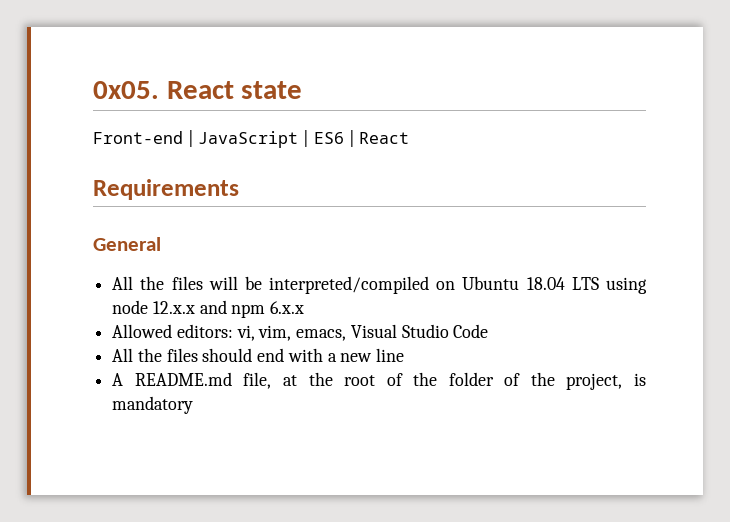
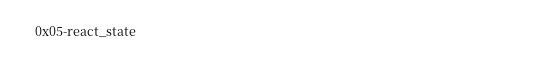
- 0x05. React state
- Front-end | JavaScript | ES6 | React
- Requirements
- General
- All the files will be interpreted/compiled on Ubuntu 18.04 LTS using node 12.x.x and npm 6.x.x
- Allowed editors: vi, vim, emacs, Visual Studio Code
- All the files should end with a new line
- A README.md file, at the root of the folder of the project, is mandatory
+ 0x05-react_state

